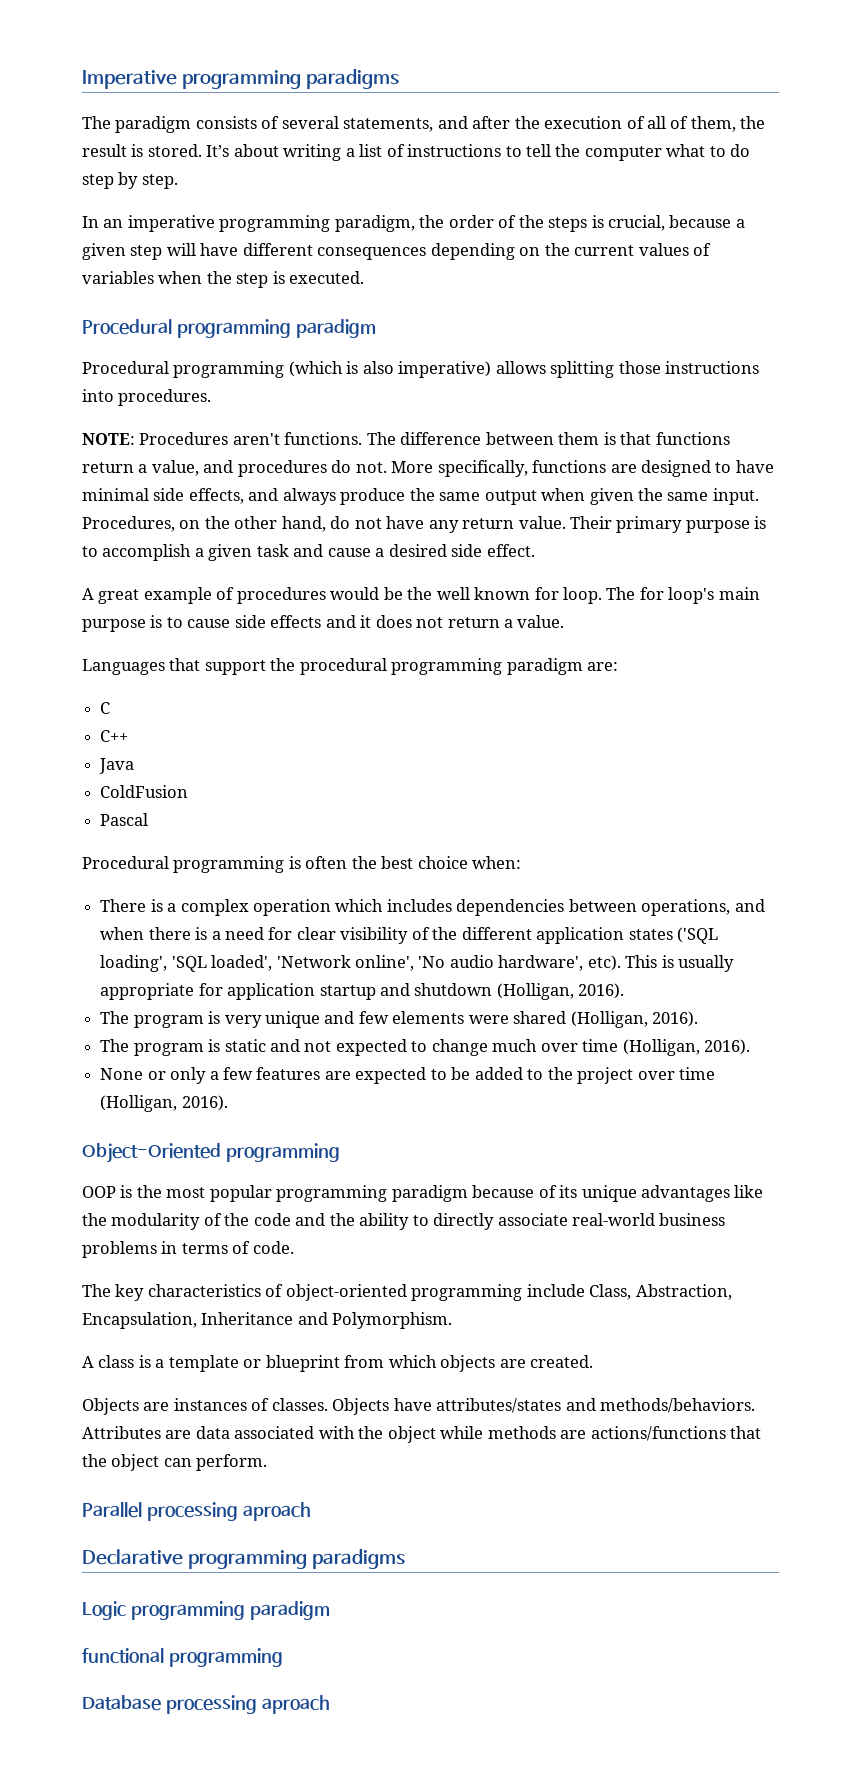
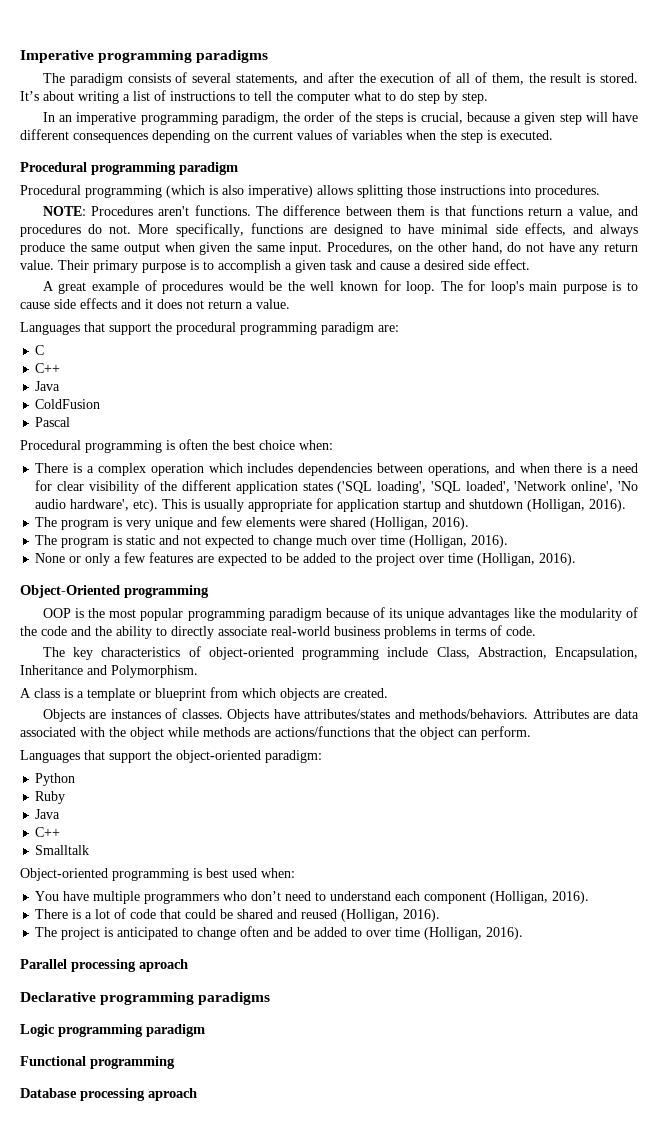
+ Languages that support the object-oriented paradigm:
+ Python
+ Ruby
+ Java
+ C++
+ Smalltalk
+ Object-oriented programming is best used when:
+ You have multiple programmers who don’t need to understand each component (Holligan, 2016).
+ There is a lot of code that could be shared and reused (Holligan, 2016).
+ The project is anticipated to change often and be added to over time (Holligan, 2016).
- functional programming
+ Functional programming

